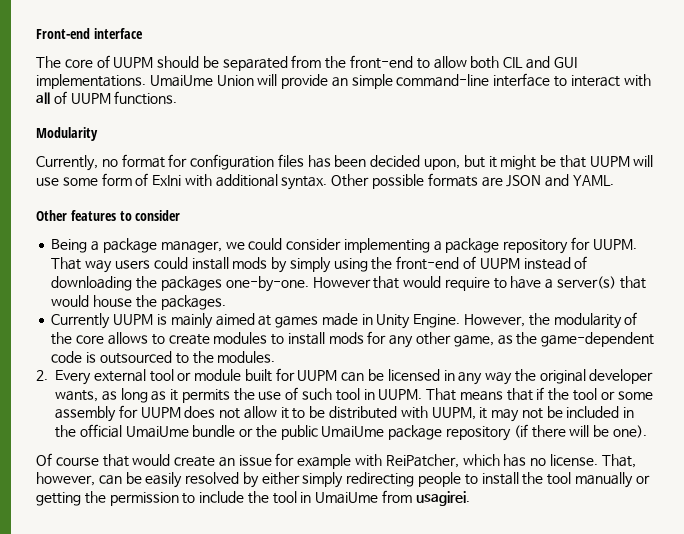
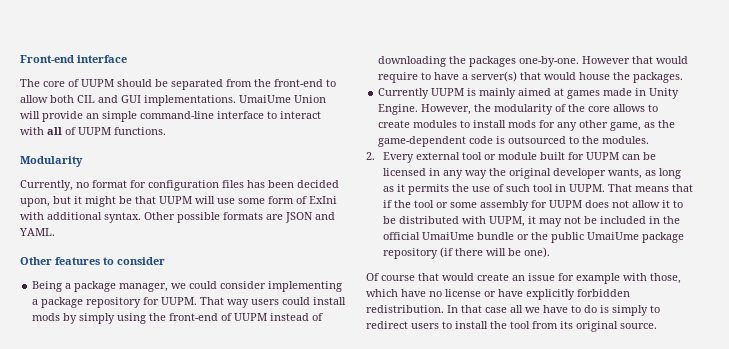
- Of course that would create an issue for example with ReiPatcher, which has no license. That, however, can be easily resolved by either simply redirecting people to install the tool manually or getting the permission to include the tool in UmaiUme from usagirei.
+ Of course that would create an issue for example with those, which have no license or have explicitly forbidden redistribution. In that case all we have to do is simply to redirect users to install the tool from its original source.

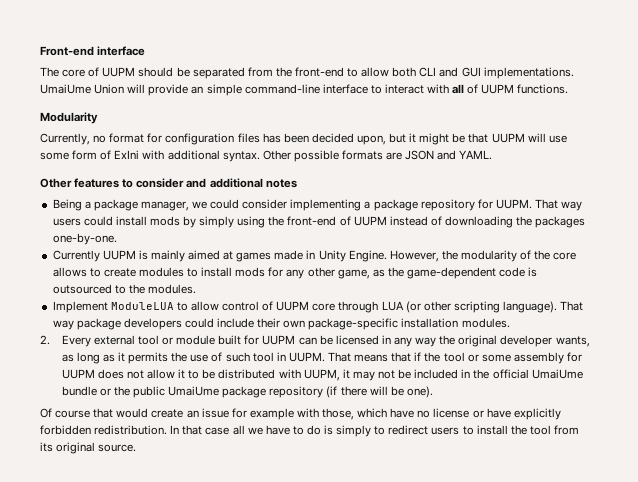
- The core of UUPM should be separated from the front-end to allow both CIL and GUI implementations.
+ The core of UUPM should be separated from the front-end to allow both CLI and GUI implementations.
- Other features to consider
+ Other features to consider and additional notes
- However that would require to have a server(s) that would house the packages.
+ Implement ModuleLUA to allow control of UUPM core through LUA (or other scripting language). That way package developers could include their own package-specific installation modules.

